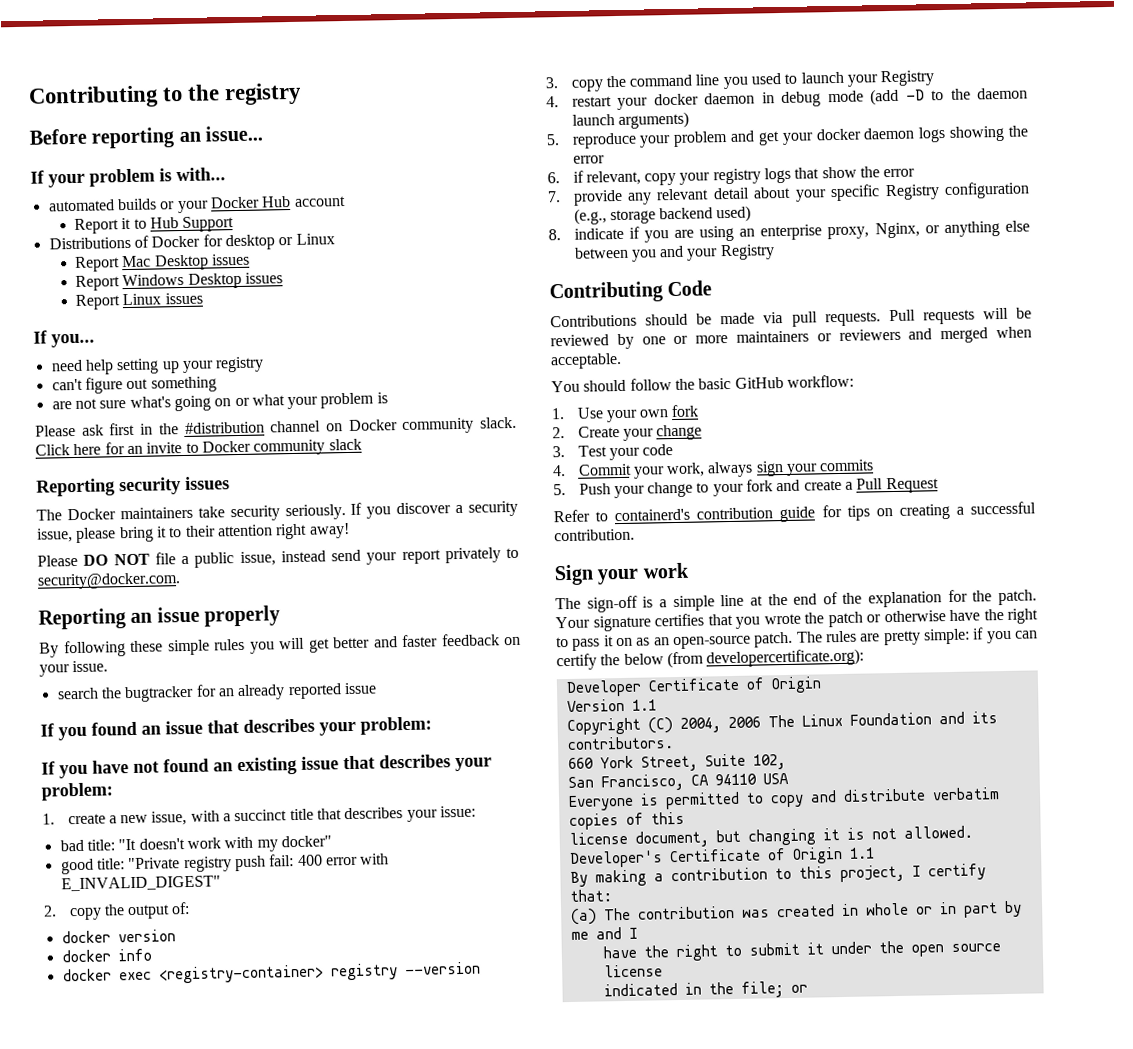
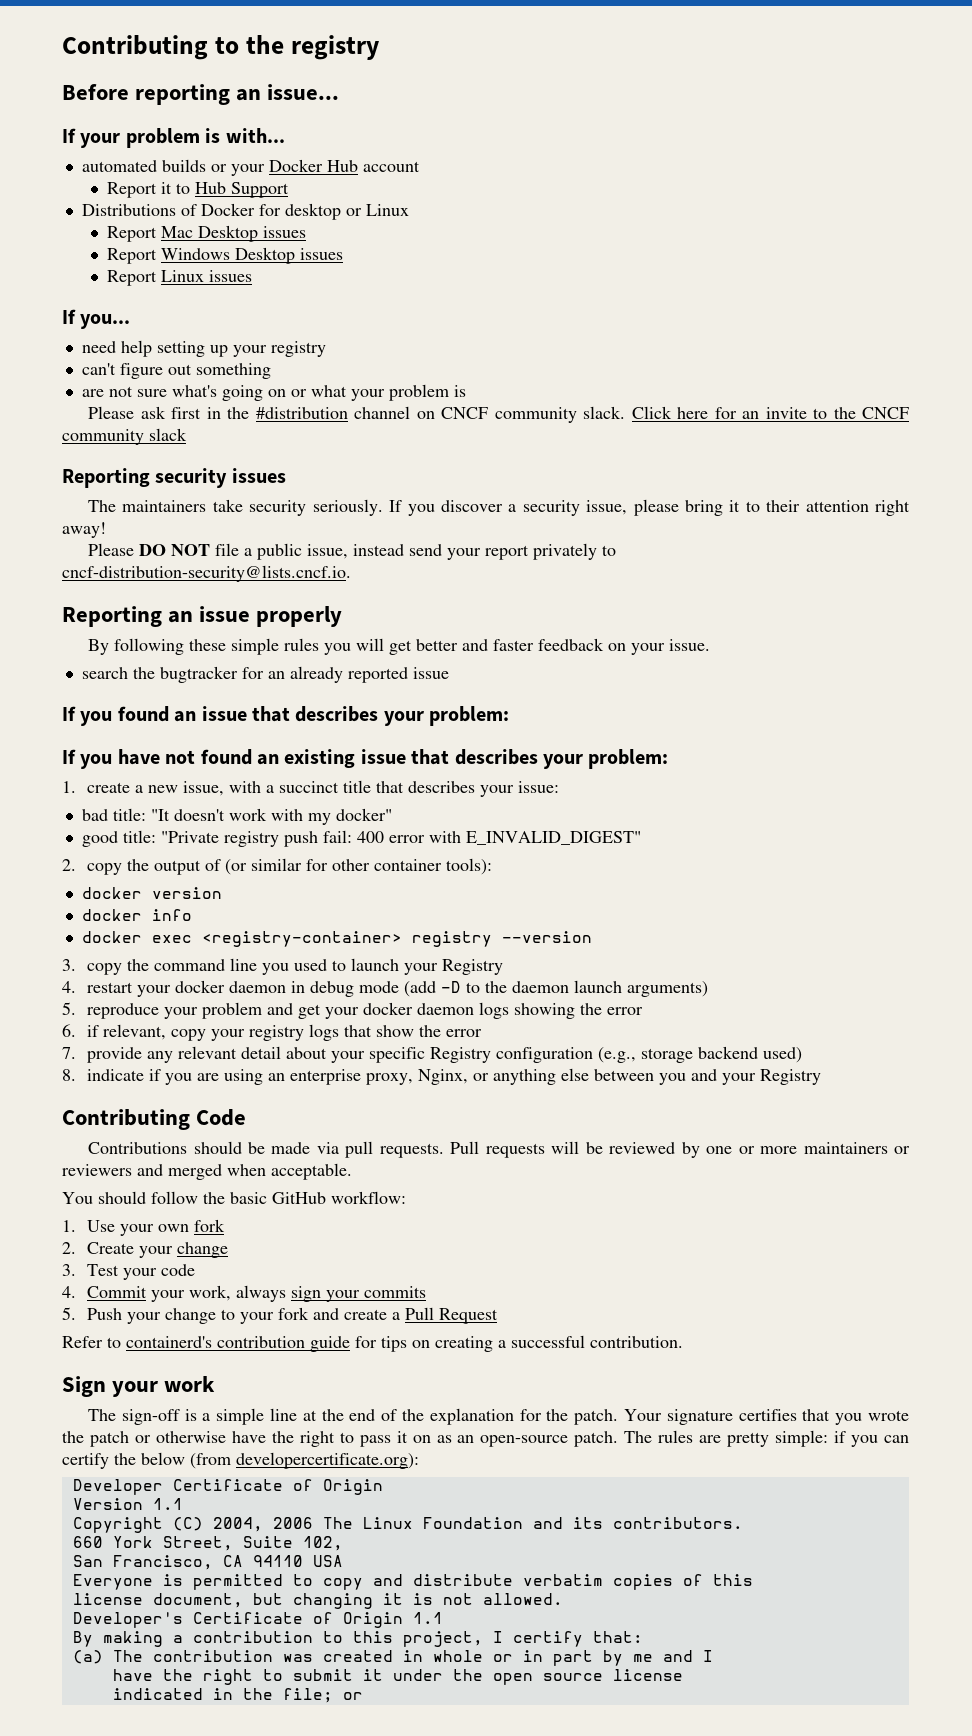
- Please ask first in the #distribution channel on Docker community slack.
+ Please ask first in the #distribution channel on CNCF community slack.
- Click here for an invite to Docker community slack
+ Click here for an invite to the CNCF community slack
- The Docker maintainers take security seriously.
+ The maintainers take security seriously.
- Please DO NOT file a public issue, instead send your report privately to security@docker.com.
+ Please DO NOT file a public issue, instead send your report privately to cncf-distribution-security@lists.cncf.io.
- 2. copy the output of:
+ 2. copy the output of (or similar for other container tools):

